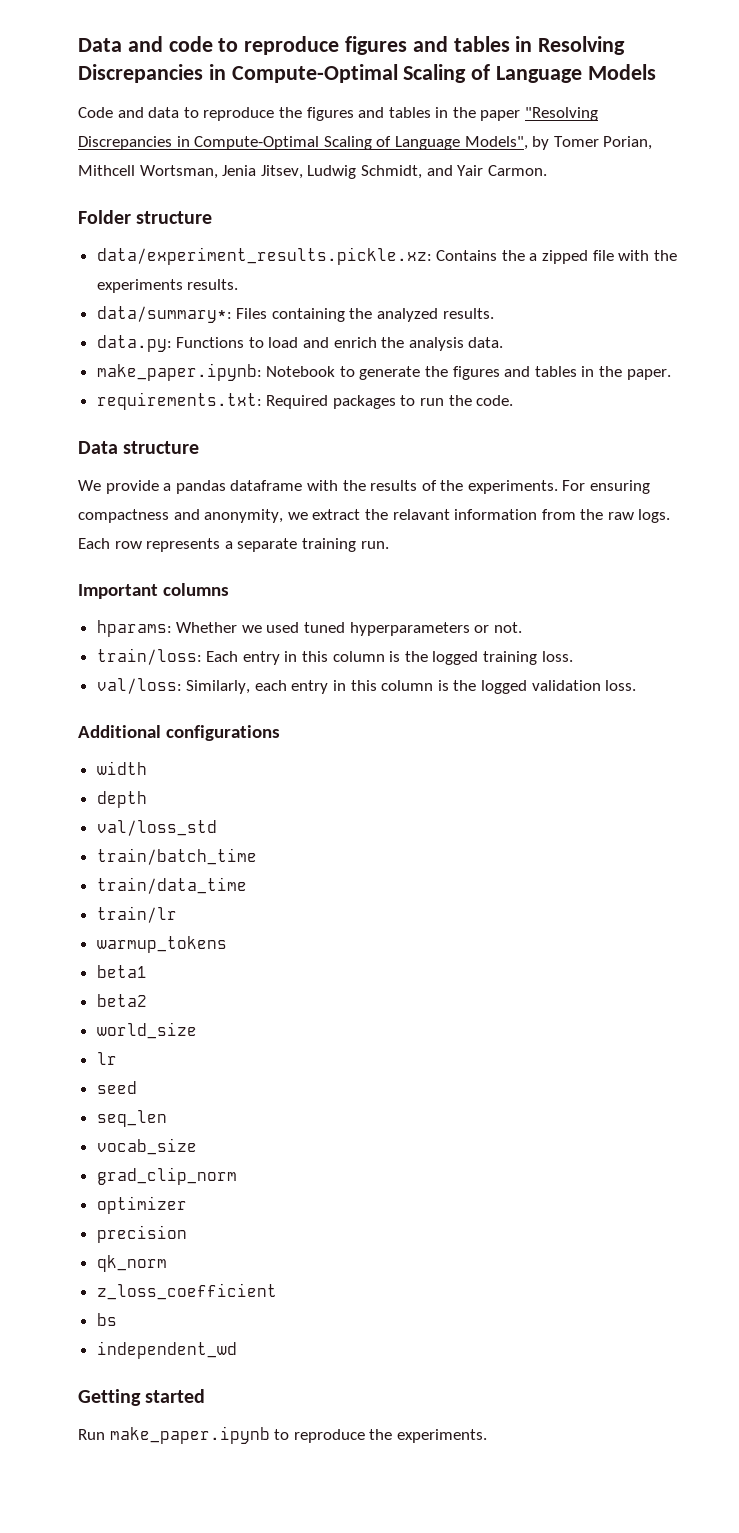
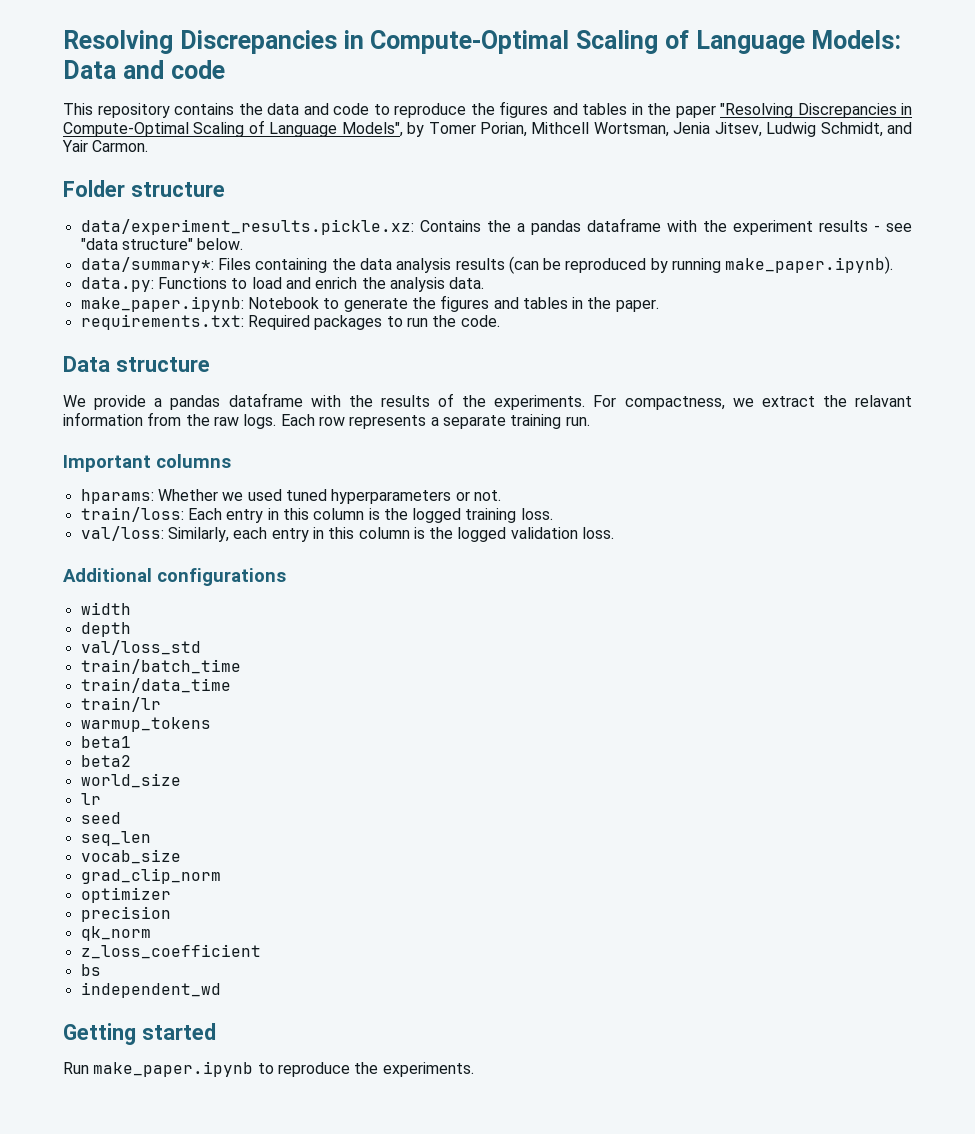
- Data and code to reproduce figures and tables in Resolving Discrepancies in Compute-Optimal Scaling of Language Models
- Code and data to reproduce the figures and tables in the paper "Resolving Discrepancies in Compute-Optimal Scaling of Language Models", by Tomer Porian, Mithcell Wortsman, Jenia Jitsev, Ludwig Schmidt, and Yair Carmon.
+ Resolving Discrepancies in Compute-Optimal Scaling of Language Models: Data and code
+ This repository contains the data and code to reproduce the figures and tables in the paper "Resolving Discrepancies in Compute-Optimal Scaling of Language Models", by Tomer Porian, Mithcell Wortsman, Jenia Jitsev, Ludwig Schmidt, and Yair Carmon.
- data/experiment_results.pickle.xz: Contains the a zipped file with the experiments results.
- data/summary*: Files containing the analyzed results.
+ data/experiment_results.pickle.xz: Contains the a pandas dataframe with the experiment results - see "data structure" below.
+ data/summary*: Files containing the data analysis results (can be reproduced by running make_paper.ipynb).
- For ensuring compactness and anonymity, we extract the relavant information from the raw logs.
+ For compactness, we extract the relavant information from the raw logs.

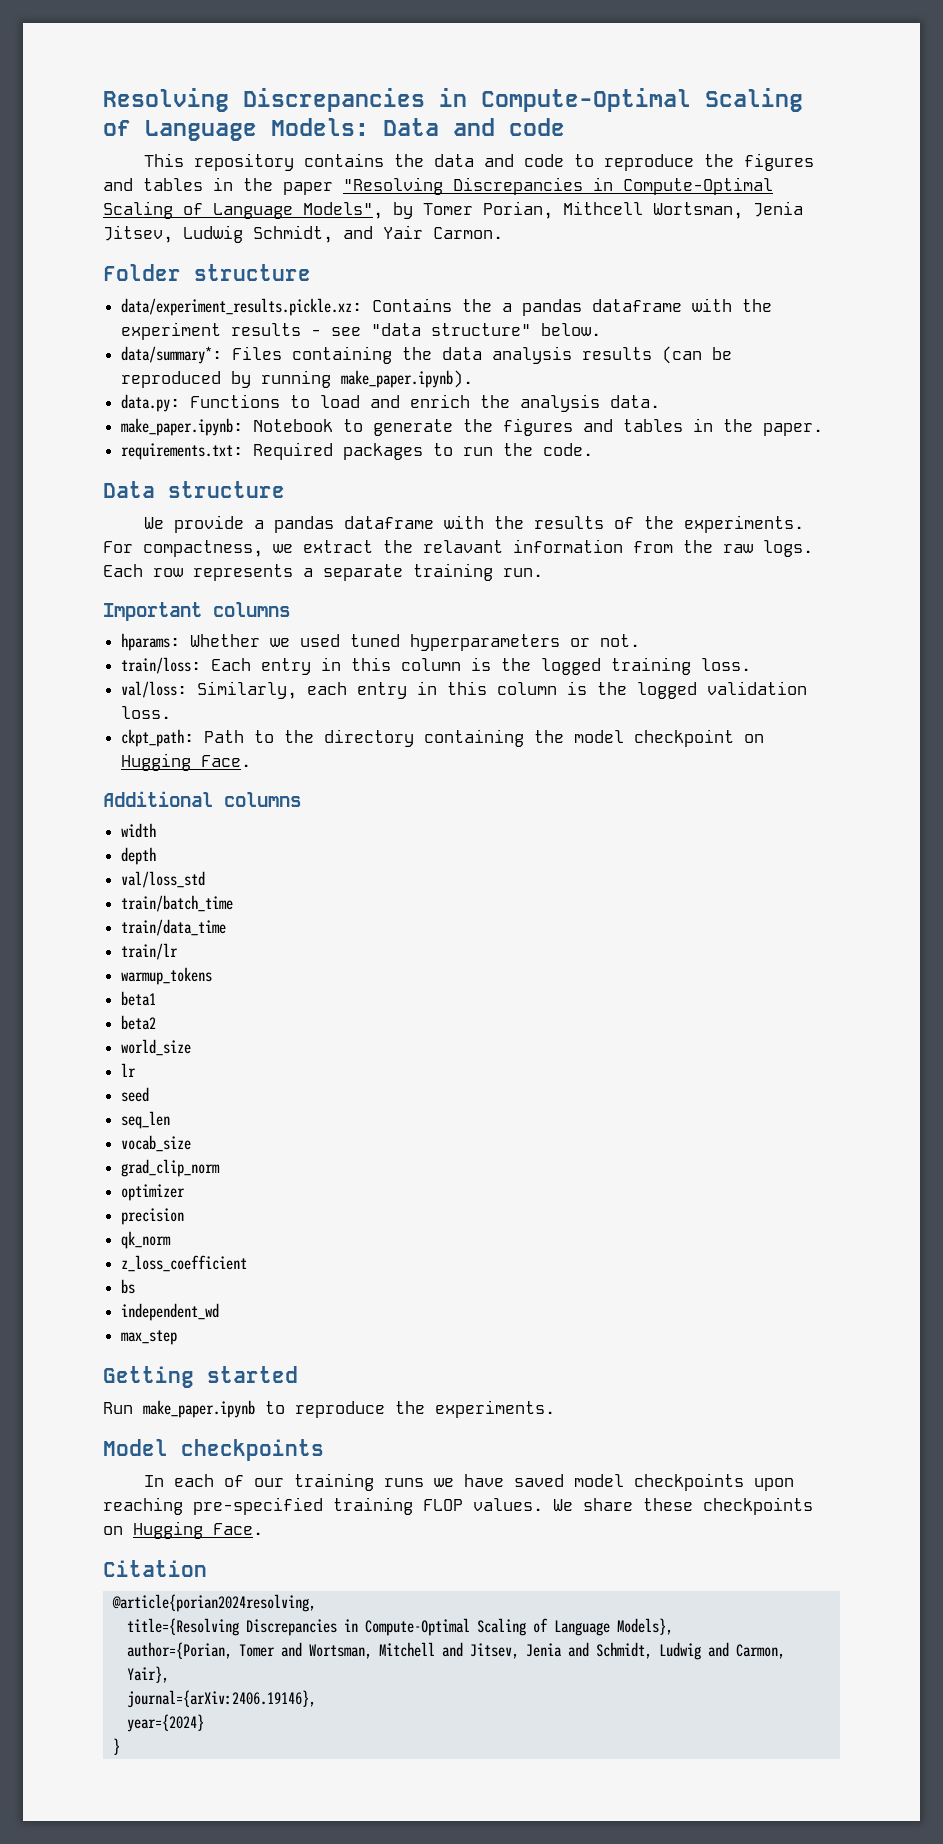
+ ckpt_path: Path to the directory containing the model checkpoint on Hugging Face.
- Additional configurations
+ Additional columns
+ max_step
+ Model checkpoints
+ In each of our training runs we have saved model checkpoints upon reaching pre-specified training FLOP values. We share these checkpoints on Hugging Face.
+ Citation
+ @article{porian2024resolving,
+ title={Resolving Discrepancies in Compute-Optimal Scaling of Language Models},
+ author={Porian, Tomer and Wortsman, Mitchell and Jitsev, Jenia and Schmidt, Ludwig and Carmon, Yair},
+ journal={arXiv:2406.19146},
+ year={2024}
+ }

